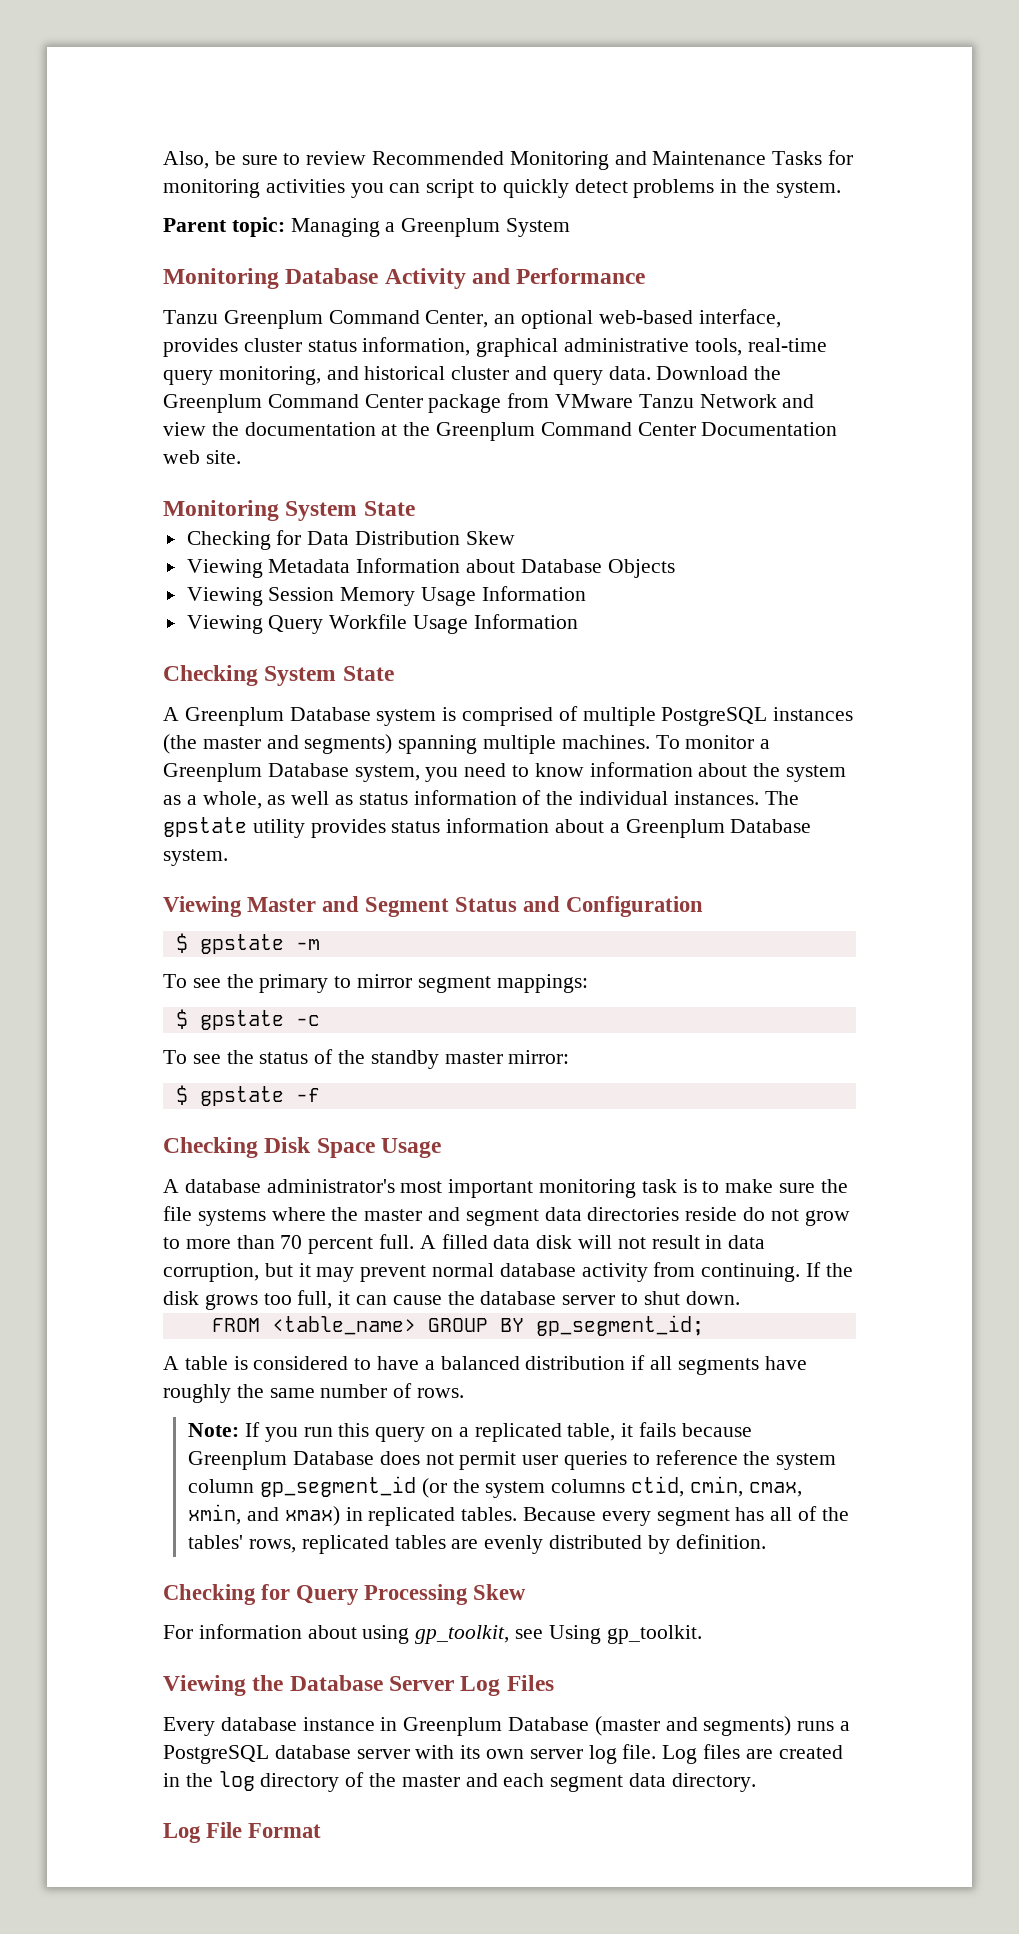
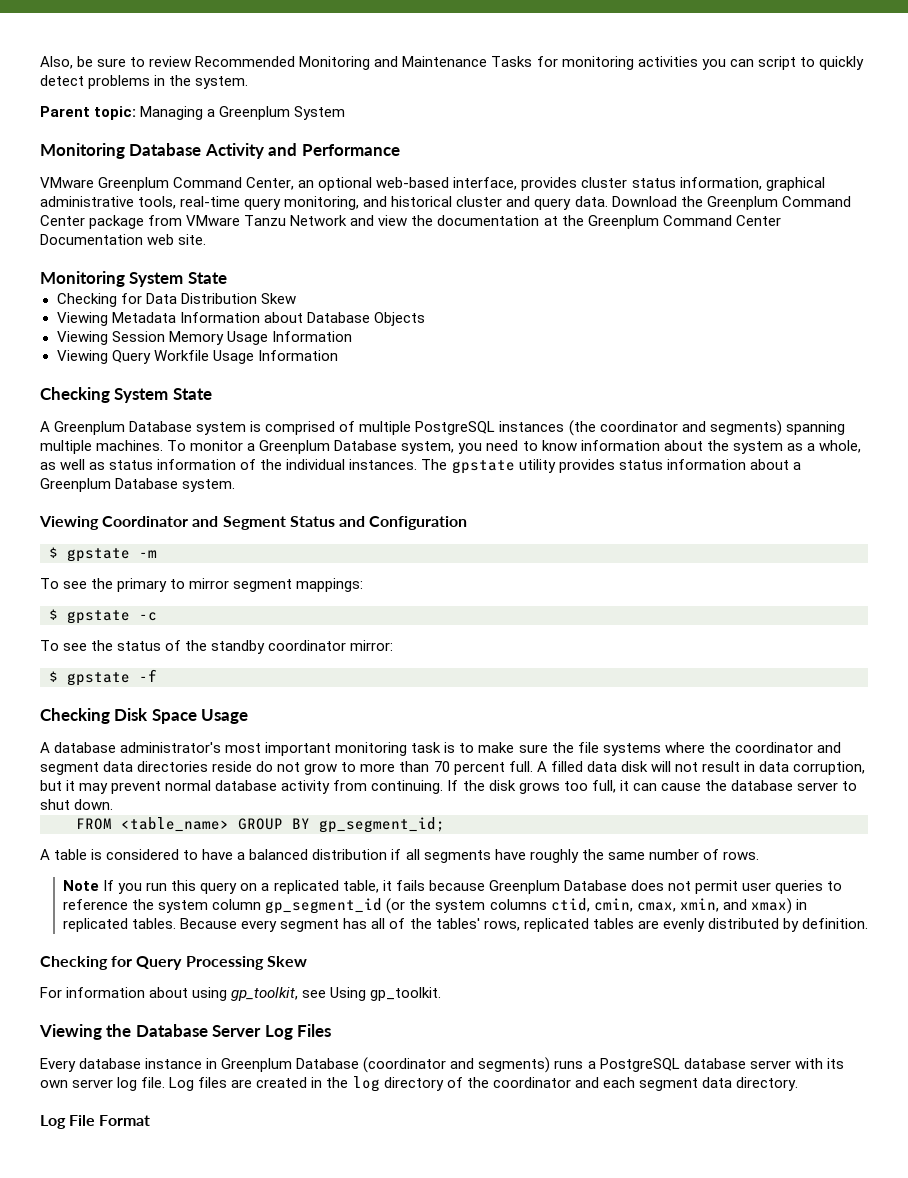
- Tanzu Greenplum Command Center, an optional web-based interface, provides cluster status information, graphical administrative tools, real-time query monitoring, and historical cluster and query data.
+ VMware Greenplum Command Center, an optional web-based interface, provides cluster status information, graphical administrative tools, real-time query monitoring, and historical cluster and query data.
- A Greenplum Database system is comprised of multiple PostgreSQL instances (the master and segments) spanning multiple machines.
+ A Greenplum Database system is comprised of multiple PostgreSQL instances (the coordinator and segments) spanning multiple machines.
- Viewing Master and Segment Status and Configuration
+ Viewing Coordinator and Segment Status and Configuration
- To see the status of the standby master mirror:
+ To see the status of the standby coordinator mirror:
- A database administrator's most important monitoring task is to make sure the file systems where the master and segment data directories reside do not grow to more than 70 percent full.
+ A database administrator's most important monitoring task is to make sure the file systems where the coordinator and segment data directories reside do not grow to more than 70 percent full.
- Note: If you run this query on a replicated table, it fails because Greenplum Database does not permit user queries to reference the system column gp_segment_id (or the system columns ctid, cmin, cmax, xmin, and xmax) in replicated tables.
+ Note If you run this query on a replicated table, it fails because Greenplum Database does not permit user queries to reference the system column gp_segment_id (or the system columns ctid, cmin, cmax, xmin, and xmax) in replicated tables.
- Every database instance in Greenplum Database (master and segments) runs a PostgreSQL database server with its own server log file.
+ Every database instance in Greenplum Database (coordinator and segments) runs a PostgreSQL database server with its own server log file.
- Log files are created in the log directory of the master and each segment data directory.
+ Log files are created in the log directory of the coordinator and each segment data directory.

